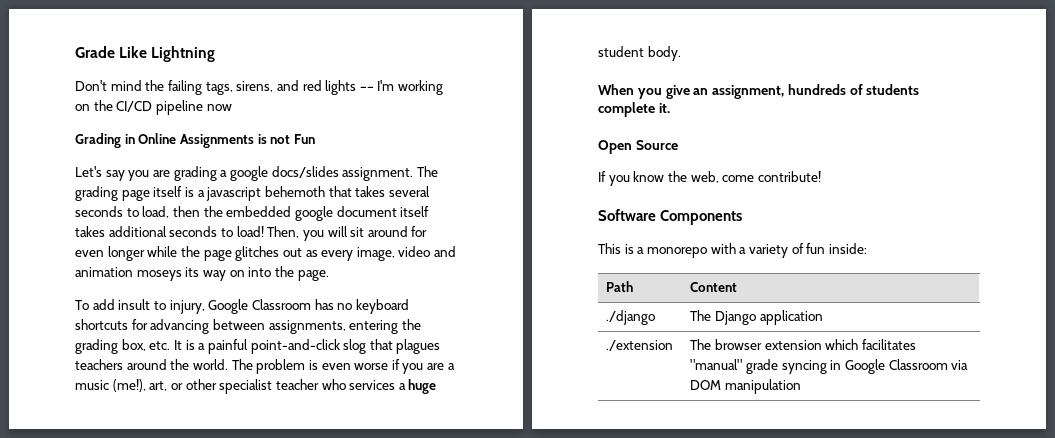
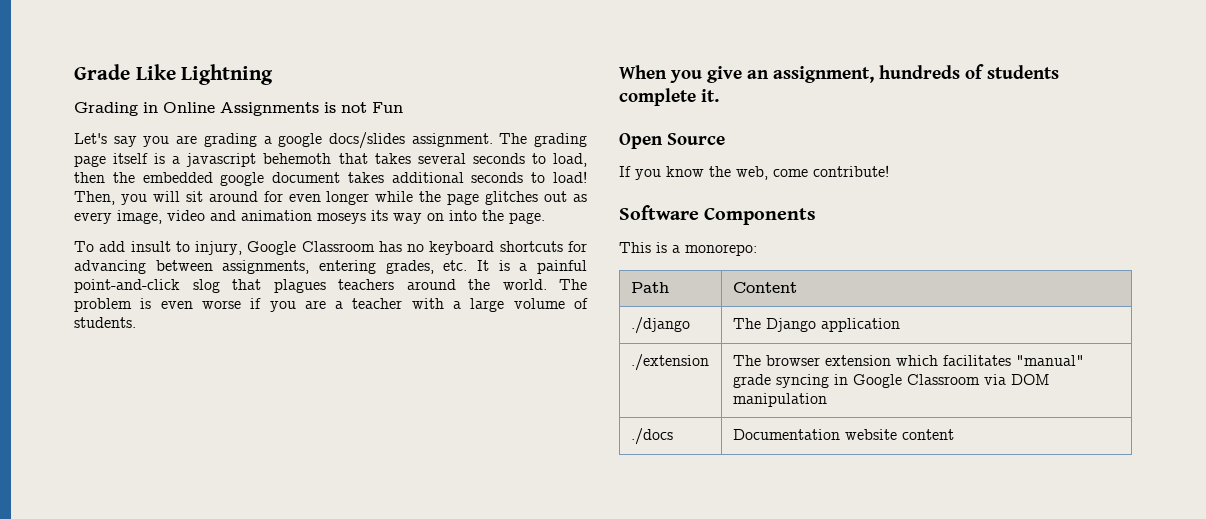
- Don't mind the failing tags, sirens, and red lights –– I'm working on the CI/CD pipeline now
- The grading page itself is a javascript behemoth that takes several seconds to load, then the embedded google document itself takes additional seconds to load!
+ The grading page itself is a javascript behemoth that takes several seconds to load, then the embedded google document takes additional seconds to load!
- To add insult to injury, Google Classroom has no keyboard shortcuts for advancing between assignments, entering the grading box, etc. It is a painful point-and-click slog that plagues teachers around the world.
+ To add insult to injury, Google Classroom has no keyboard shortcuts for advancing between assignments, entering grades, etc. It is a painful point-and-click slog that plagues teachers around the world.
- The problem is even worse if you are a music (me!), art, or other specialist teacher who services a huge student body.
+ The problem is even worse if you are a teacher with a large volume of students.
- This is a monorepo with a variety of fun inside:
+ This is a monorepo:
+ ./docs | Documentation website content

